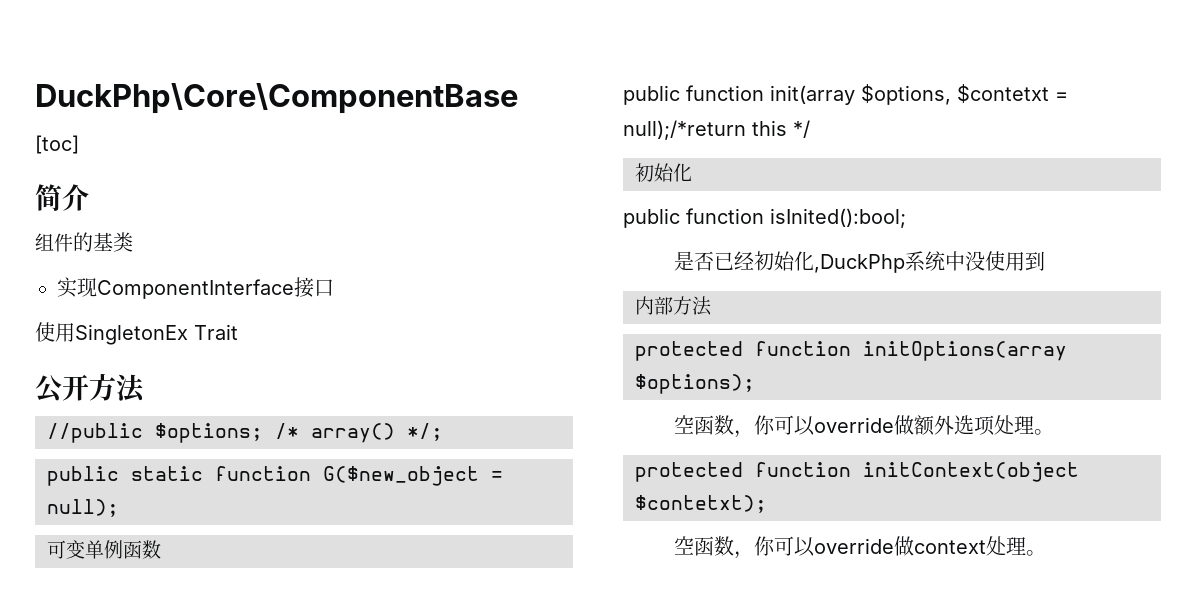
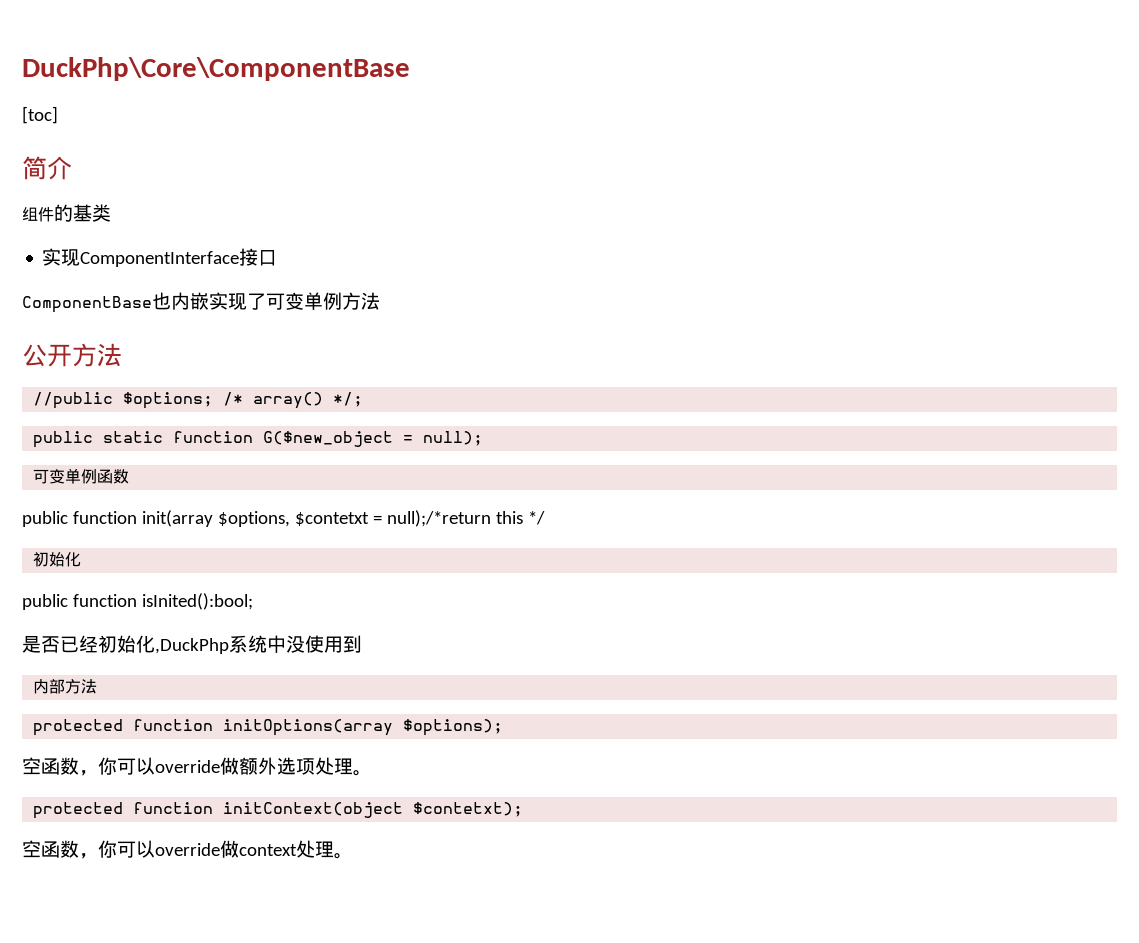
- 使用SingletonEx Trait
+ ComponentBase也内嵌实现了可变单例方法

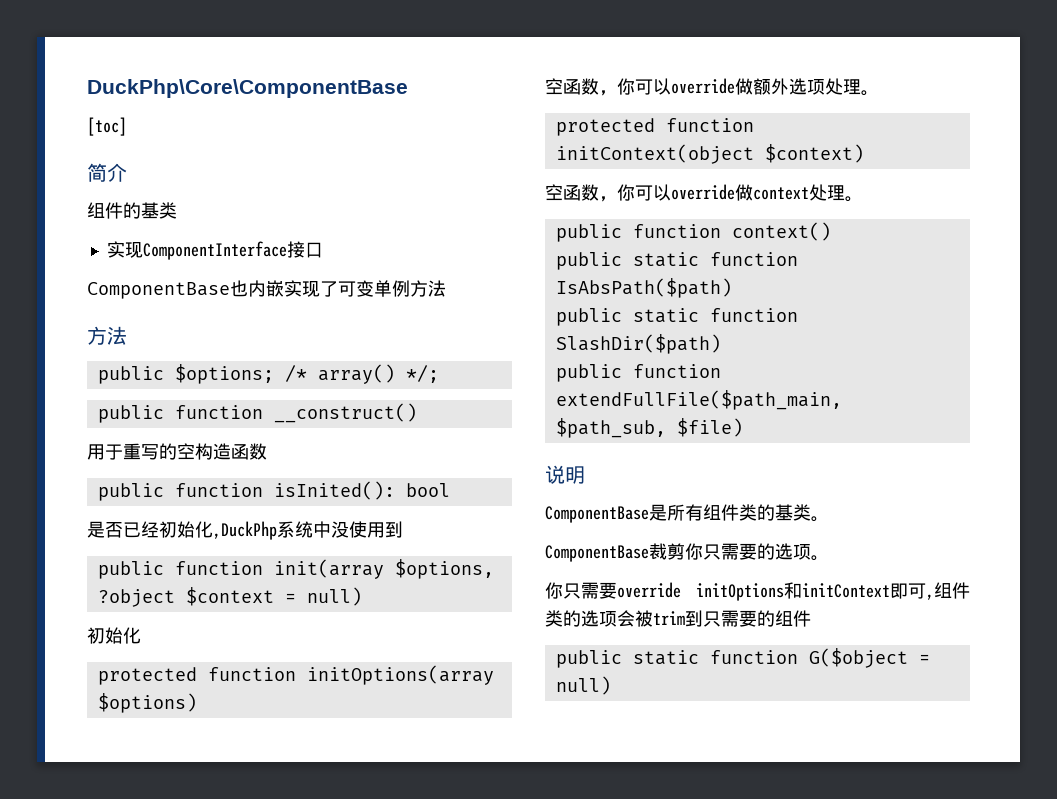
  ComponentBase也内嵌实现了可变单例方法
- 公开方法
- //public $options; /* array() */;
+ 方法
+ public $options; /* array() */;
- public static function G($new_object = null);
- 可变单例函数
- public function init(array $options, $contetxt = null);/*return this */
- 初始化
- public function isInited():bool;
+ public function __construct()
+ 用于重写的空构造函数
+ public function isInited(): bool
- 内部方法
+ public function init(array $options, ?object $context = null)
+ 初始化
- protected function initOptions(array $options);
+ protected function initOptions(array $options)
- protected function initContext(object $contetxt);
+ protected function initContext(object $context)
+ public function context()
+ public static function IsAbsPath($path)
+ public static function SlashDir($path)
+ public function extendFullFile($path_main, $path_sub, $file)
+ 说明
+ ComponentBase是所有组件类的基类。
+ ComponentBase裁剪你只需要的选项。
+ 你只需要override initOptions和initContext即可,组件类的选项会被trim到只需要的组件
+ public static function G($object = null)

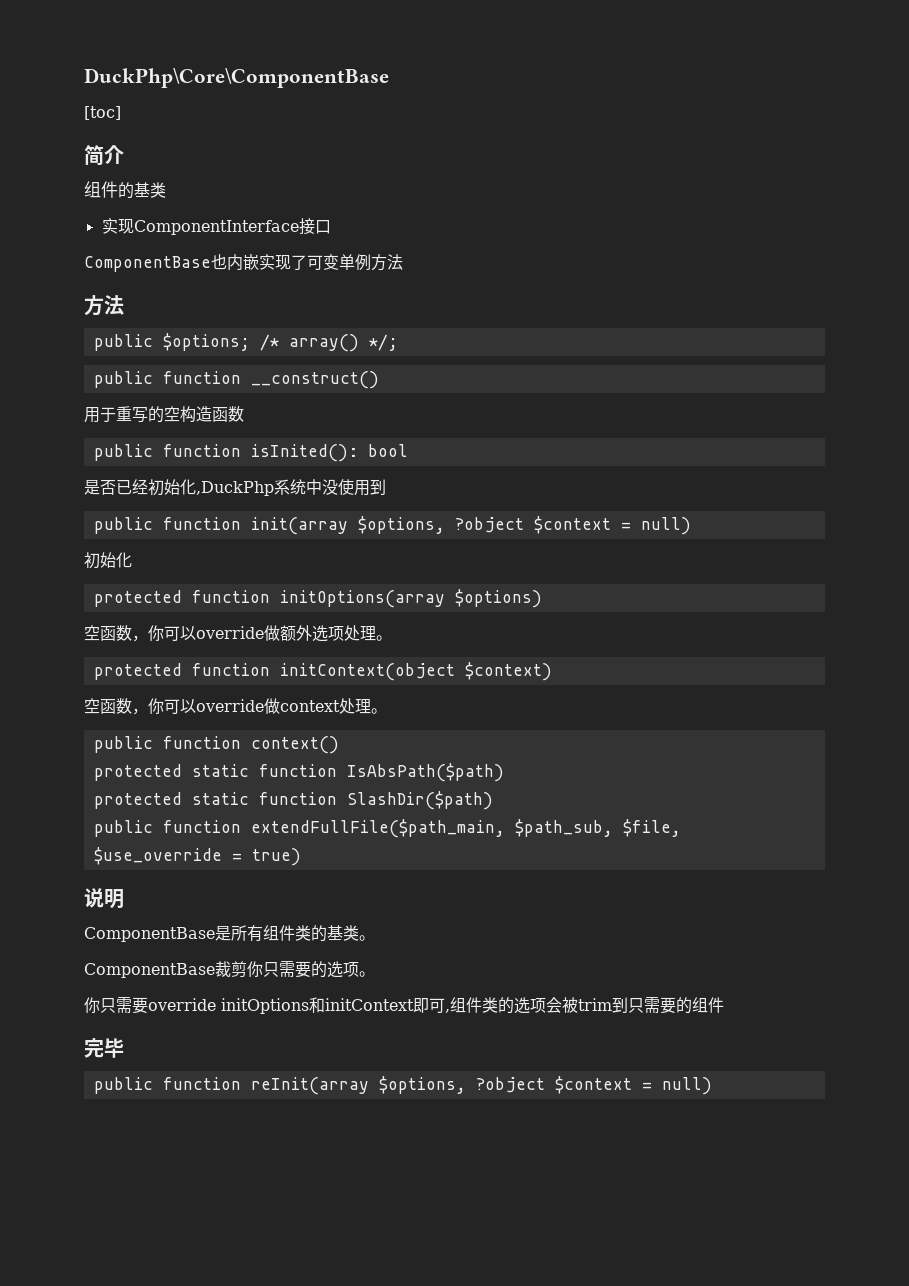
- public static function IsAbsPath($path)
+ protected static function IsAbsPath($path)
- public static function SlashDir($path)
+ protected static function SlashDir($path)
- public function extendFullFile($path_main, $path_sub, $file)
+ public function extendFullFile($path_main, $path_sub, $file, $use_override = true)
- public static function G($object = null)
+ 完毕
+ public function reInit(array $options, ?object $context = null)

